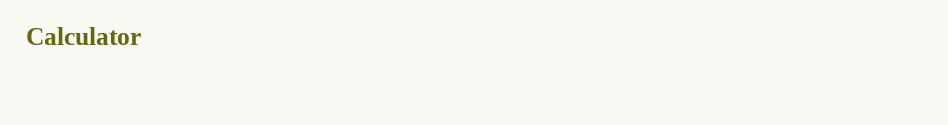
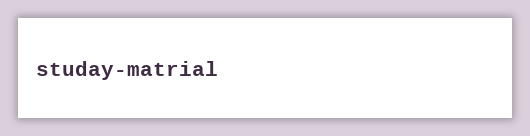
- Calculator
+ studay-matrial

